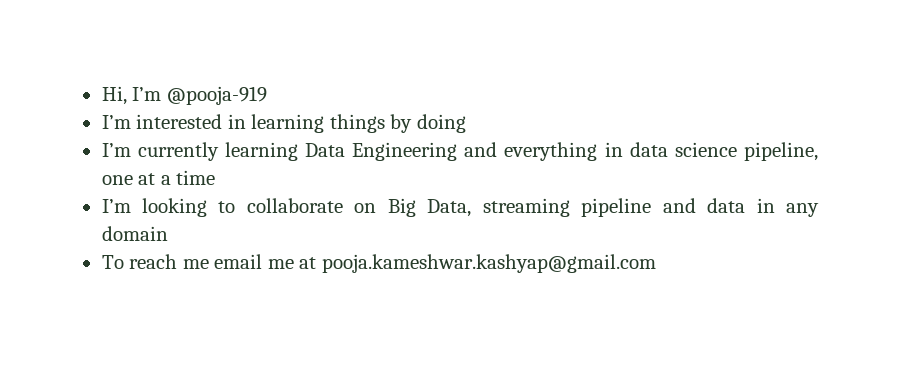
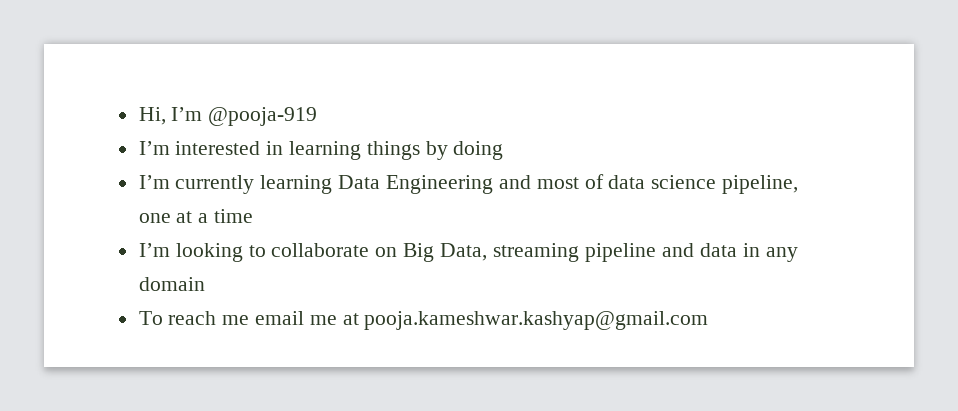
- I’m currently learning Data Engineering and everything in data science pipeline, one at a time
+ I’m currently learning Data Engineering and most of data science pipeline, one at a time

